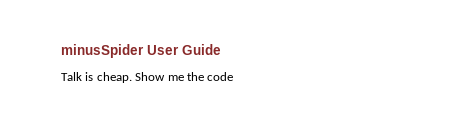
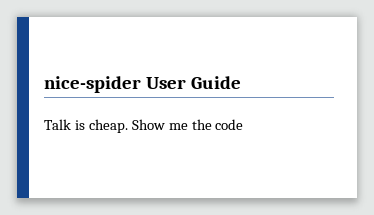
- minusSpider User Guide
+ nice-spider User Guide

